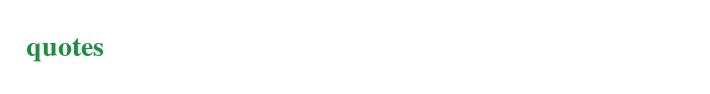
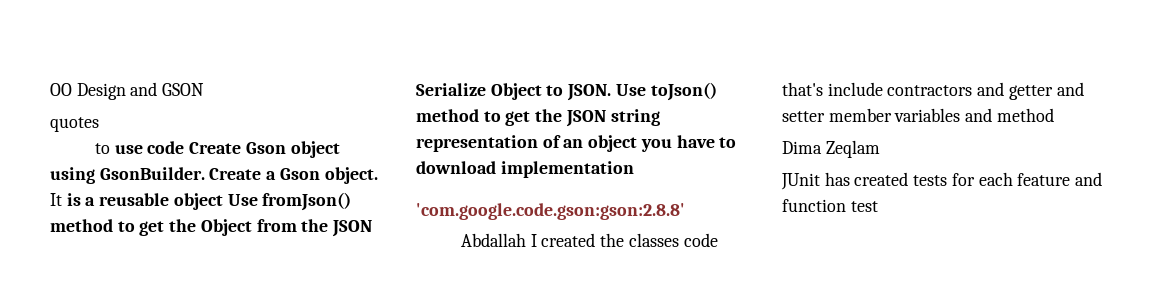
+ OO Design and GSON
  quotes
+ to use code Create Gson object using GsonBuilder. Create a Gson object. It is a reusable object Use fromJson() method to get the Object from the JSON Serialize Object to JSON. Use toJson() method to get the JSON string representation of an object you have to download implementation
+ 'com.google.code.gson:gson:2.8.8'
+ Abdallah I created the classes code that's include contractors and getter and setter member variables and method
+ Dima Zeqlam
+ JUnit has created tests for each feature and function test

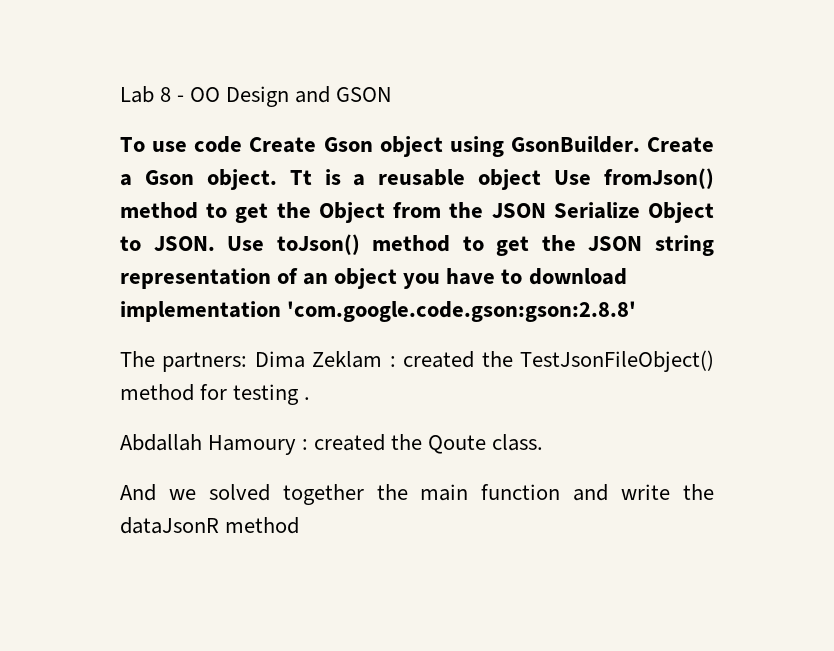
- OO Design and GSON
+ Lab 8 - OO Design and GSON
- quotes
- to use code Create Gson object using GsonBuilder.
+ To use code Create Gson object using GsonBuilder.
- It is a reusable object Use fromJson() method to get the Object from the JSON Serialize Object to JSON.
+ Tt is a reusable object Use fromJson() method to get the Object from the JSON Serialize Object to JSON.
- Use toJson() method to get the JSON string representation of an object you have to download implementation
- 'com.google.code.gson:gson:2.8.8'
+ Use toJson() method to get the JSON string representation of an object you have to download implementation 'com.google.code.gson:gson:2.8.8'
- Abdallah I created the classes code that's include contractors and getter and setter member variables and method
- Dima Zeqlam
- JUnit has created tests for each feature and function test
+ The partners: Dima Zeklam : created the TestJsonFileObject() method for testing .
+ Abdallah Hamoury : created the Qoute class.
+ And we solved together the main function and write the dataJsonR method

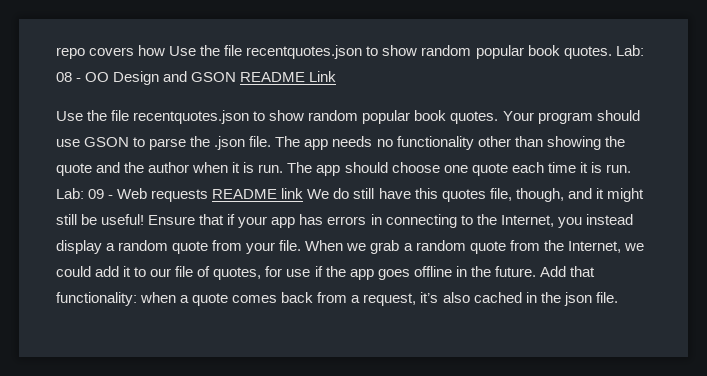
- Lab 8 - OO Design and GSON
- To use code Create Gson object using GsonBuilder. Create a Gson object. Tt is a reusable object Use fromJson() method to get the Object from the JSON Serialize Object to JSON. Use toJson() method to get the JSON string representation of an object you have to download implementation 'com.google.code.gson:gson:2.8.8'
- The partners: Dima Zeklam : created the TestJsonFileObject() method for testing .
- Abdallah Hamoury : created the Qoute class.
- And we solved together the main function and write the dataJsonR method
+ repo covers how Use the file recentquotes.json to show random popular book quotes. Lab: 08 - OO Design and GSON README Link
+ Use the file recentquotes.json to show random popular book quotes. Your program should use GSON to parse the .json file. The app needs no functionality other than showing the quote and the author when it is run. The app should choose one quote each time it is run. Lab: 09 - Web requests README link We do still have this quotes file, though, and it might still be useful! Ensure that if your app has errors in connecting to the Internet, you instead display a random quote from your file. When we grab a random quote from the Internet, we could add it to our file of quotes, for use if the app goes offline in the future. Add that functionality: when a quote comes back from a request, it’s also cached in the json file.

